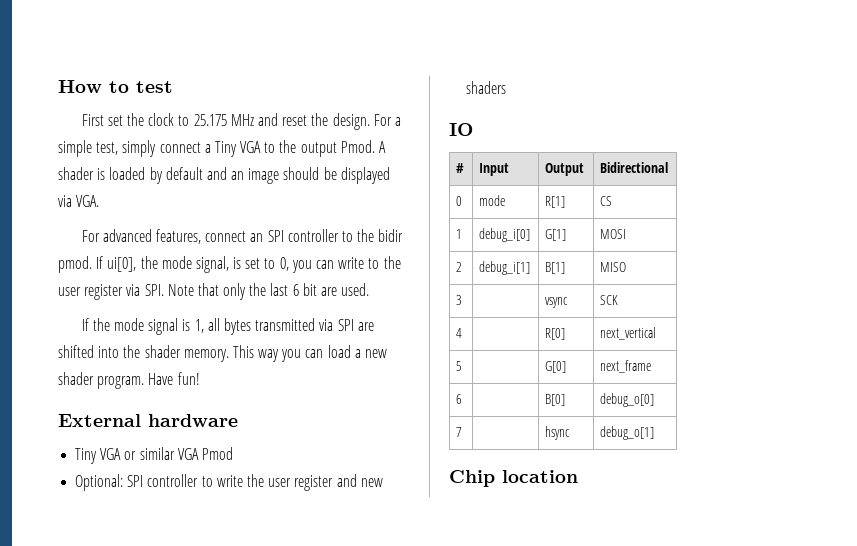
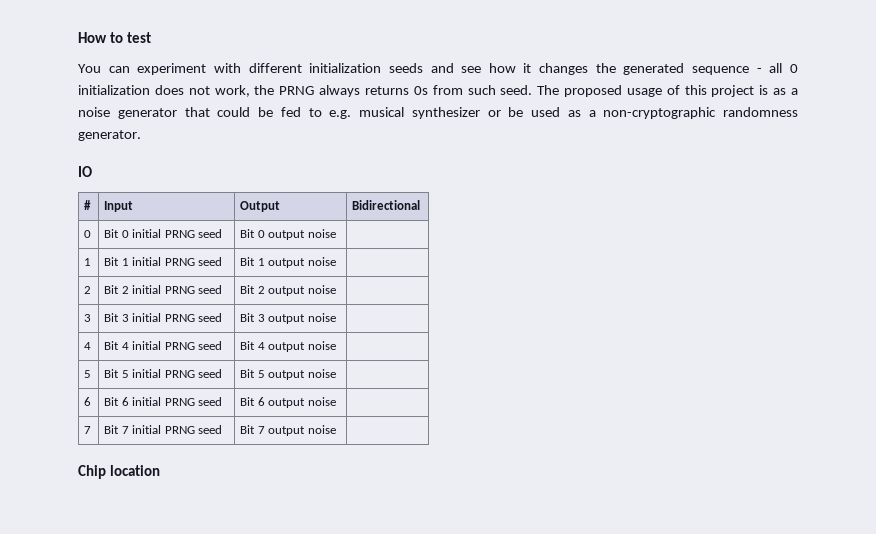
- First set the clock to 25.175 MHz and reset the design. For a simple test, simply connect a Tiny VGA to the output Pmod. A shader is loaded by default and an image should be displayed via VGA.
- For advanced features, connect an SPI controller to the bidir pmod. If ui[0], the mode signal, is set to 0, you can write to the user register via SPI. Note that only the last 6 bit are used.
- If the mode signal is 1, all bytes transmitted via SPI are shifted into the shader memory. This way you can load a new shader program. Have fun!
- External hardware
- Tiny VGA or similar VGA Pmod
- Optional: SPI controller to write the user register and new shaders
+ You can experiment with different initialization seeds and see how it changes the generated sequence - all 0 initialization does not work, the PRNG always returns 0s from such seed. The proposed usage of this project is as a noise generator that could be fed to e.g. musical synthesizer or be used as a non-cryptographic randomness generator.
- 0 | mode | R[1] | CS
- 1 | debug_i[0] | G[1] | MOSI
- 2 | debug_i[1] | B[1] | MISO
- 3 | | vsync | SCK
- 4 | | R[0] | next_vertical
- 5 | | G[0] | next_frame
- 6 | | B[0] | debug_o[0]
- 7 | | hsync | debug_o[1]
+ 0 | Bit 0 initial PRNG seed | Bit 0 output noise |
+ 1 | Bit 1 initial PRNG seed | Bit 1 output noise |
+ 2 | Bit 2 initial PRNG seed | Bit 2 output noise |
+ 3 | Bit 3 initial PRNG seed | Bit 3 output noise |
+ 4 | Bit 4 initial PRNG seed | Bit 4 output noise |
+ 5 | Bit 5 initial PRNG seed | Bit 5 output noise |
+ 6 | Bit 6 initial PRNG seed | Bit 6 output noise |
+ 7 | Bit 7 initial PRNG seed | Bit 7 output noise |

